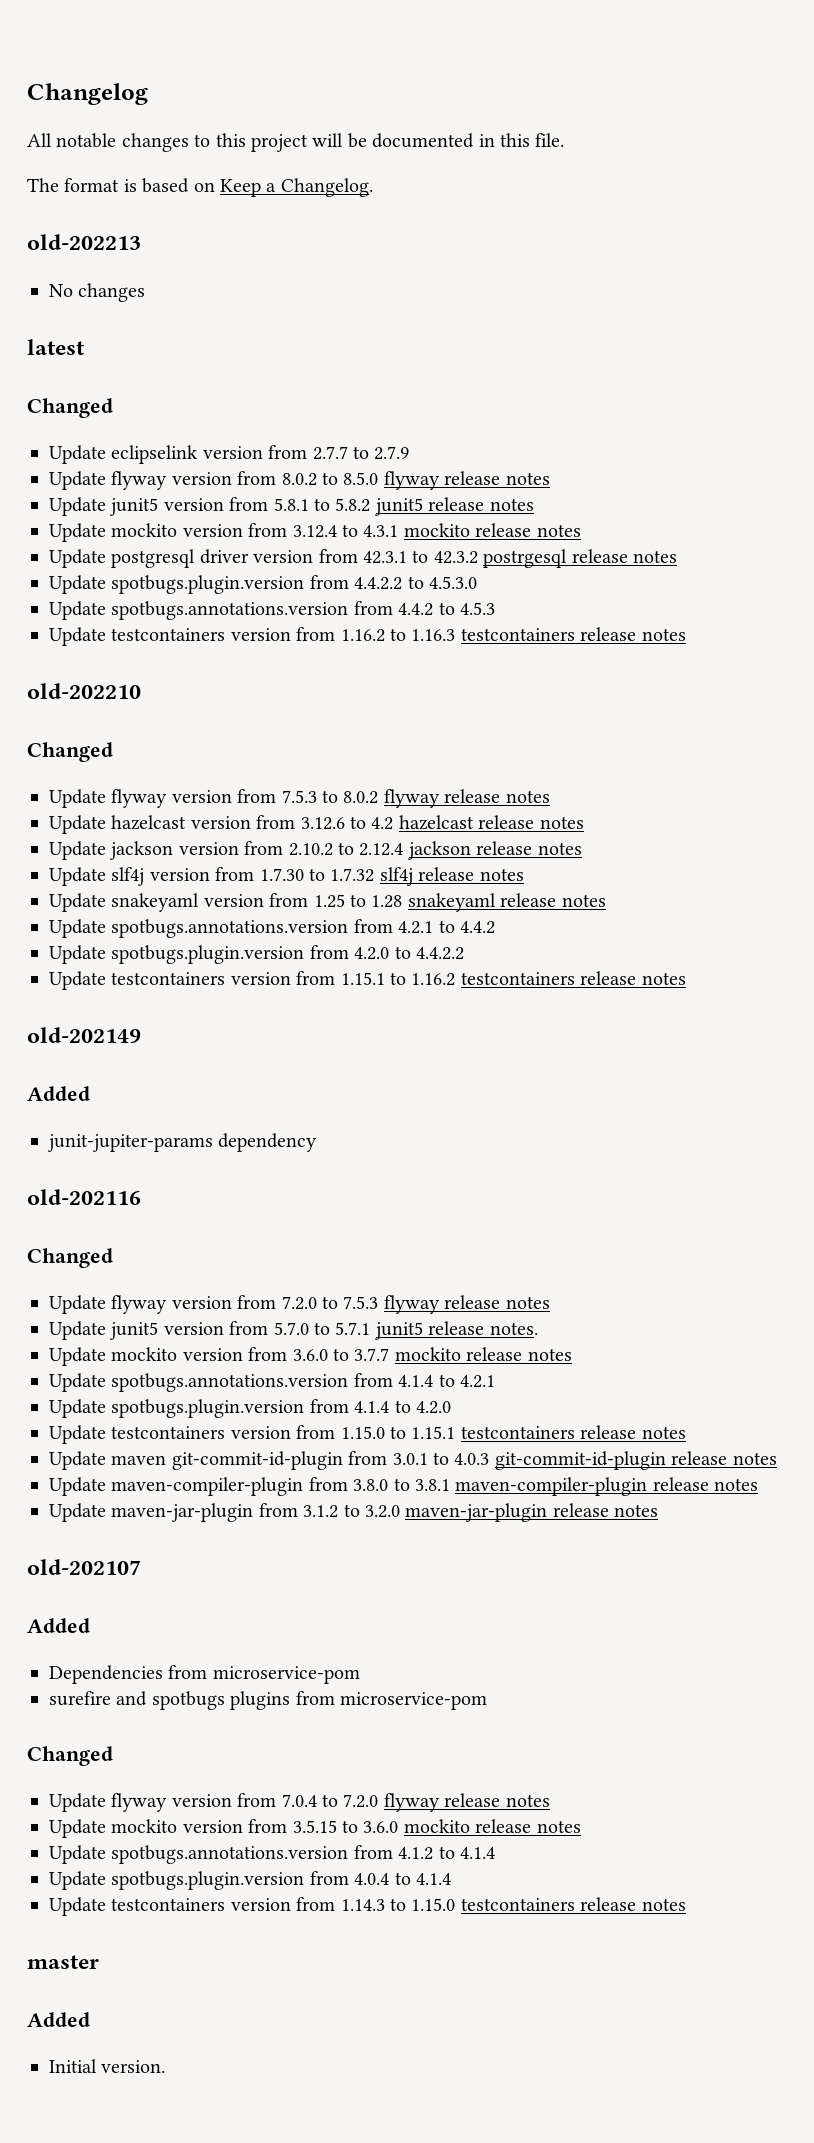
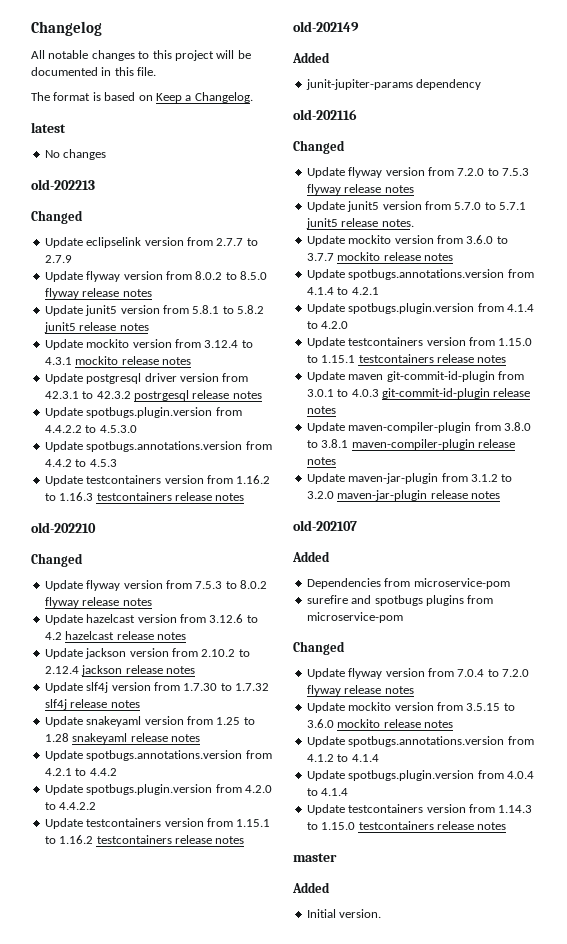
- old-202213
+ latest
- latest
+ old-202213

